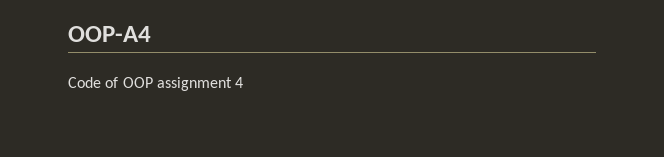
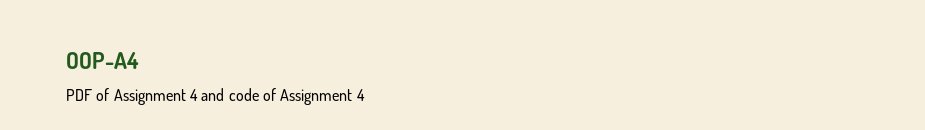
- Code of OOP assignment 4
+ PDF of Assignment 4 and code of Assignment 4

